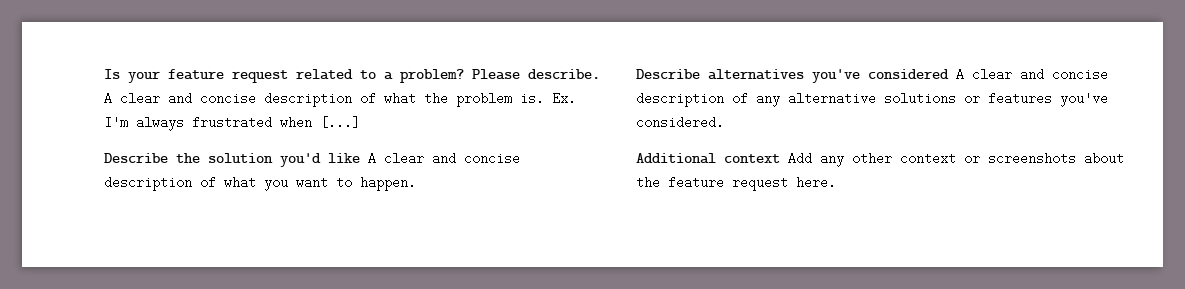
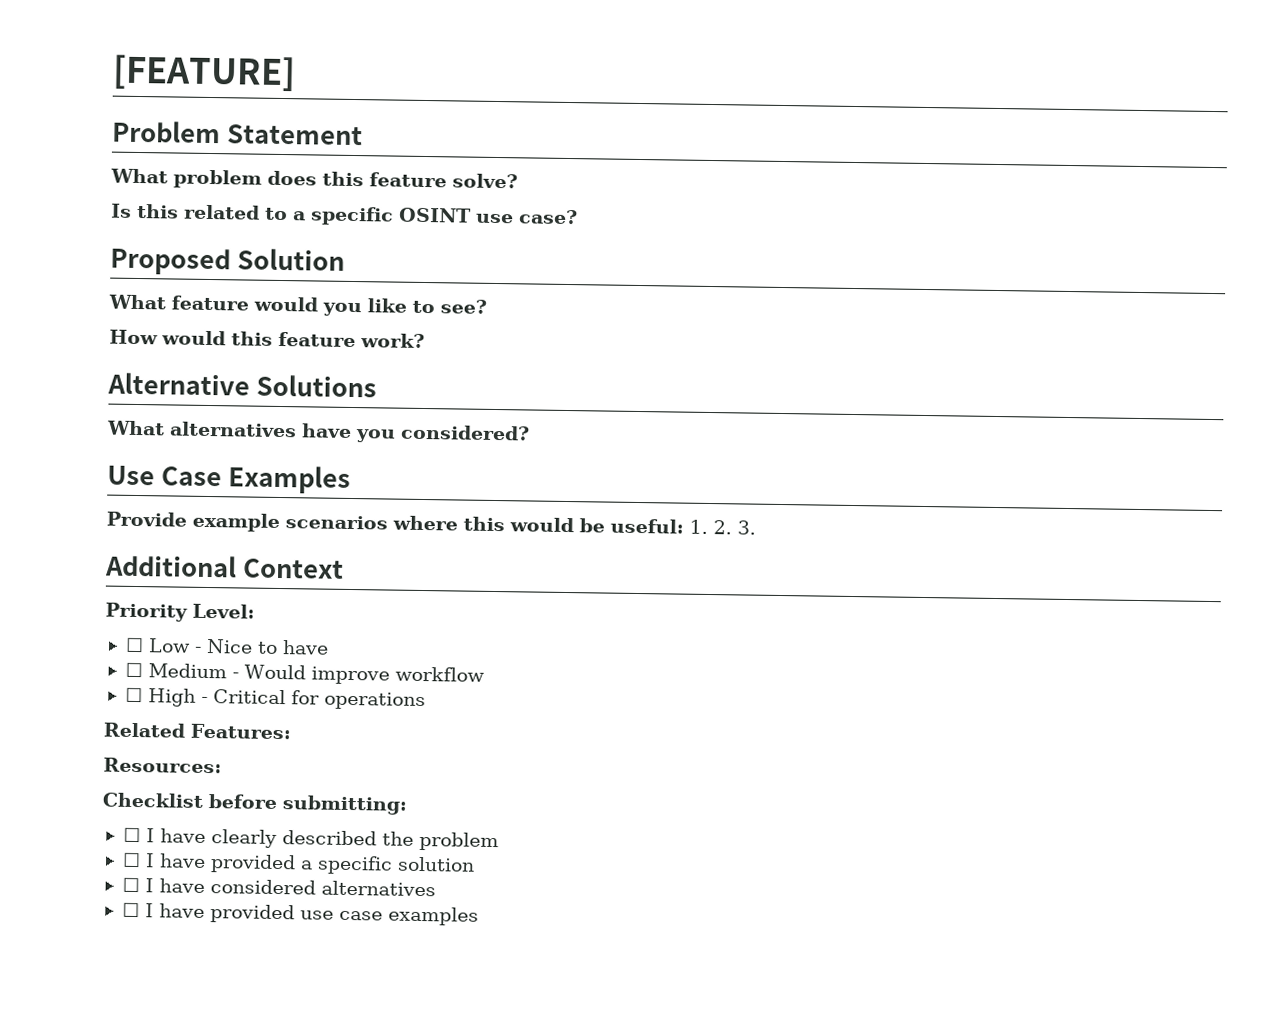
- Is your feature request related to a problem? Please describe. A clear and concise description of what the problem is. Ex. I'm always frustrated when [...]
- Describe the solution you'd like A clear and concise description of what you want to happen.
- Describe alternatives you've considered A clear and concise description of any alternative solutions or features you've considered.
- Additional context Add any other context or screenshots about the feature request here.
+ [FEATURE]
+ Problem Statement
+ What problem does this feature solve?
+ Is this related to a specific OSINT use case?
+ Proposed Solution
+ What feature would you like to see?
+ How would this feature work?
+ Alternative Solutions
+ What alternatives have you considered?
+ Use Case Examples
+ Provide example scenarios where this would be useful: 1. 2. 3.
+ Additional Context
+ Priority Level:
+ ☐ Low - Nice to have
+ ☐ Medium - Would improve workflow
+ ☐ High - Critical for operations
+ Related Features:
+ Resources:
+ Checklist before submitting:
+ ☐ I have clearly described the problem
+ ☐ I have provided a specific solution
+ ☐ I have considered alternatives
+ ☐ I have provided use case examples

